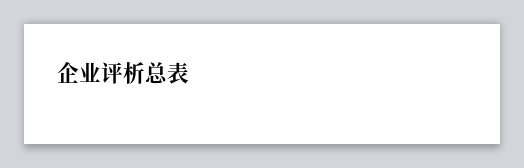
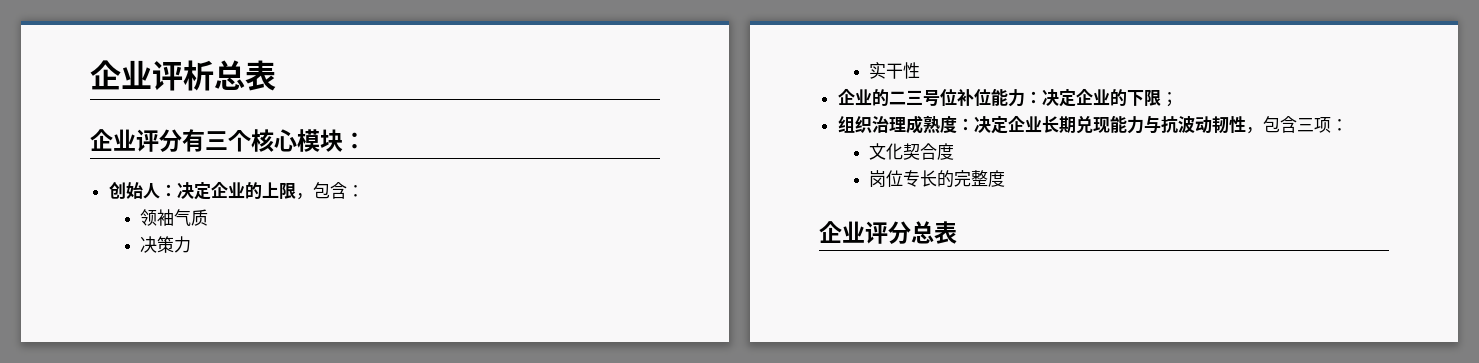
+ 企业评分有三个核心模块：
+ 创始人：决定企业的上限，包含：
+ 领袖气质
+ 决策力
+ 实干性
+ 企业的二三号位补位能力：决定企业的下限；
+ 组织治理成熟度：决定企业长期兑现能力与抗波动韧性，包含三项：
+ 文化契合度
+ 岗位专长的完整度
+ 企业评分总表

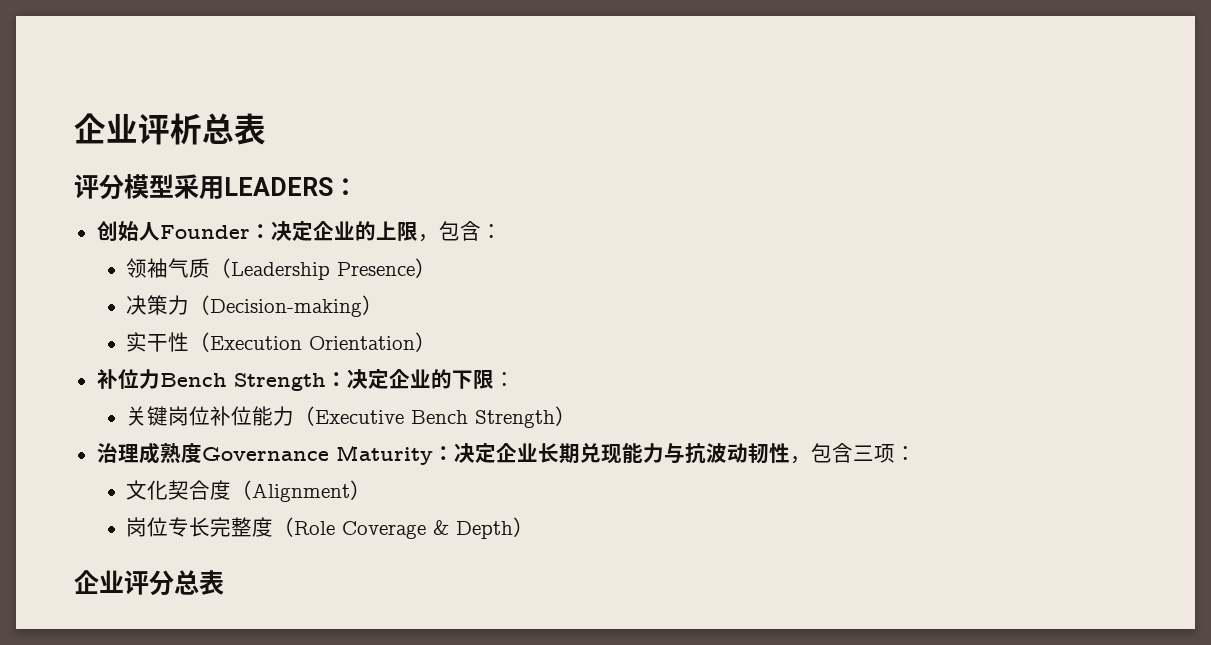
- 企业评分有三个核心模块：
+ 评分模型采用LEADERS：
- 创始人：决定企业的上限，包含：
+ 创始人Founder：决定企业的上限，包含：
- 领袖气质
+ 领袖气质（Leadership Presence）
- 决策力
+ 决策力（Decision-making）
- 实干性
- 企业的二三号位补位能力：决定企业的下限；
- 组织治理成熟度：决定企业长期兑现能力与抗波动韧性，包含三项：
+ 实干性（Execution Orientation）
+ 补位力Bench Strength：决定企业的下限：
+ 关键岗位补位能力（Executive Bench Strength）
+ 治理成熟度Governance Maturity：决定企业长期兑现能力与抗波动韧性，包含三项：
- 文化契合度
+ 文化契合度（Alignment）
- 岗位专长的完整度
+ 岗位专长完整度（Role Coverage & Depth）

